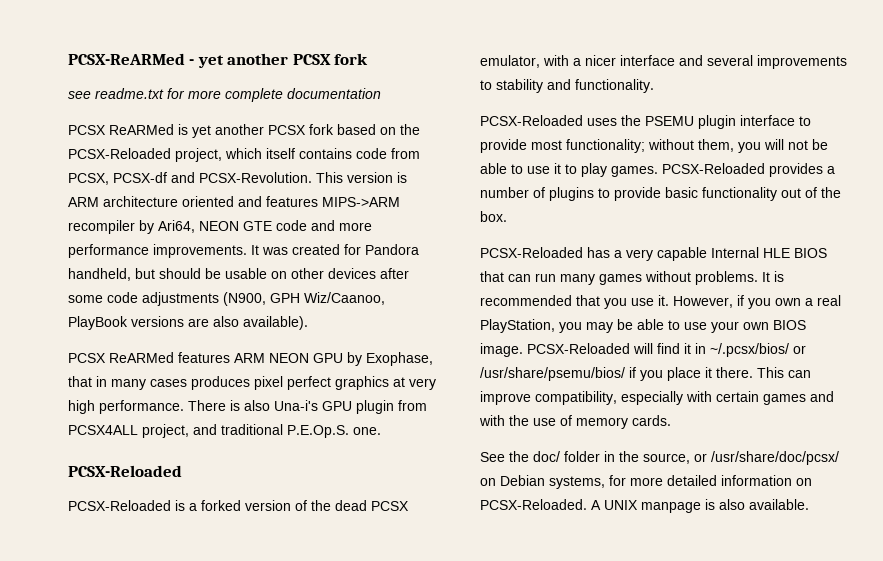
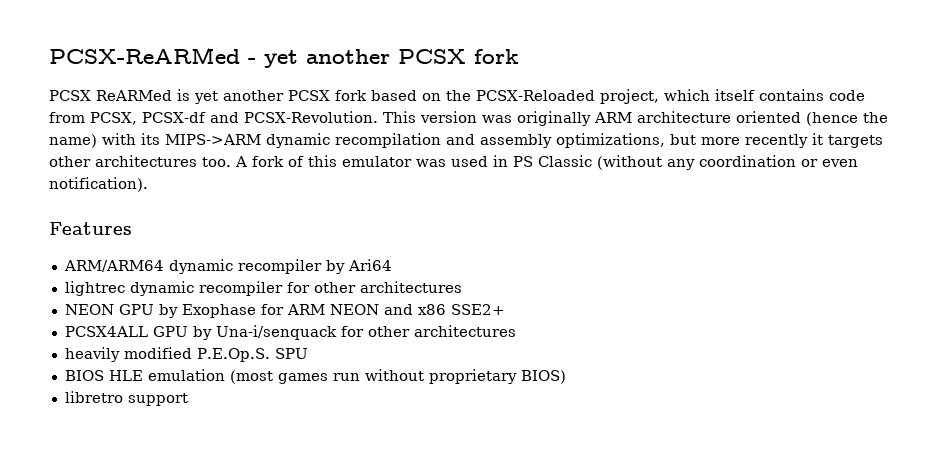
- see readme.txt for more complete documentation
- This version is ARM architecture oriented and features MIPS->ARM recompiler by Ari64, NEON GTE code and more performance improvements. It was created for Pandora handheld, but should be usable on other devices after some code adjustments (N900, GPH Wiz/Caanoo, PlayBook versions are also available).
- PCSX ReARMed features ARM NEON GPU by Exophase, that in many cases produces pixel perfect graphics at very high performance. There is also Una-i's GPU plugin from PCSX4ALL project, and traditional P.E.Op.S. one.
- PCSX-Reloaded
- PCSX-Reloaded is a forked version of the dead PCSX emulator, with a nicer interface and several improvements to stability and functionality.
- PCSX-Reloaded uses the PSEMU plugin interface to provide most functionality; without them, you will not be able to use it to play games. PCSX-Reloaded provides a number of plugins to provide basic functionality out of the box.
- PCSX-Reloaded has a very capable Internal HLE BIOS that can run many games without problems. It is recommended that you use it. However, if you own a real PlayStation, you may be able to use your own BIOS image. PCSX-Reloaded will find it in ~/.pcsx/bios/ or /usr/share/psemu/bios/ if you place it there. This can improve compatibility, especially with certain games and with the use of memory cards.
- See the doc/ folder in the source, or /usr/share/doc/pcsx/ on Debian systems, for more detailed information on PCSX-Reloaded. A UNIX manpage is also available.
+ This version was originally ARM architecture oriented (hence the name) with its MIPS->ARM dynamic recompilation and assembly optimizations, but more recently it targets other architectures too. A fork of this emulator was used in PS Classic (without any coordination or even notification).
+ Features
+ ARM/ARM64 dynamic recompiler by Ari64
+ lightrec dynamic recompiler for other architectures
+ NEON GPU by Exophase for ARM NEON and x86 SSE2+
+ PCSX4ALL GPU by Una-i/senquack for other architectures
+ heavily modified P.E.Op.S. SPU
+ BIOS HLE emulation (most games run without proprietary BIOS)
+ libretro support

